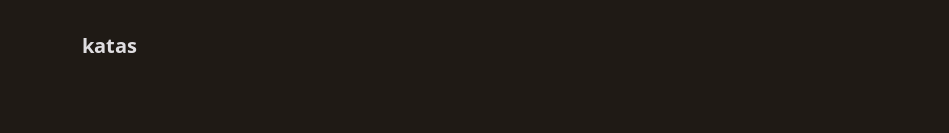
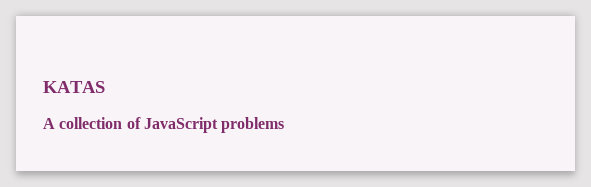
- katas
+ KATAS
+ A collection of JavaScript problems

